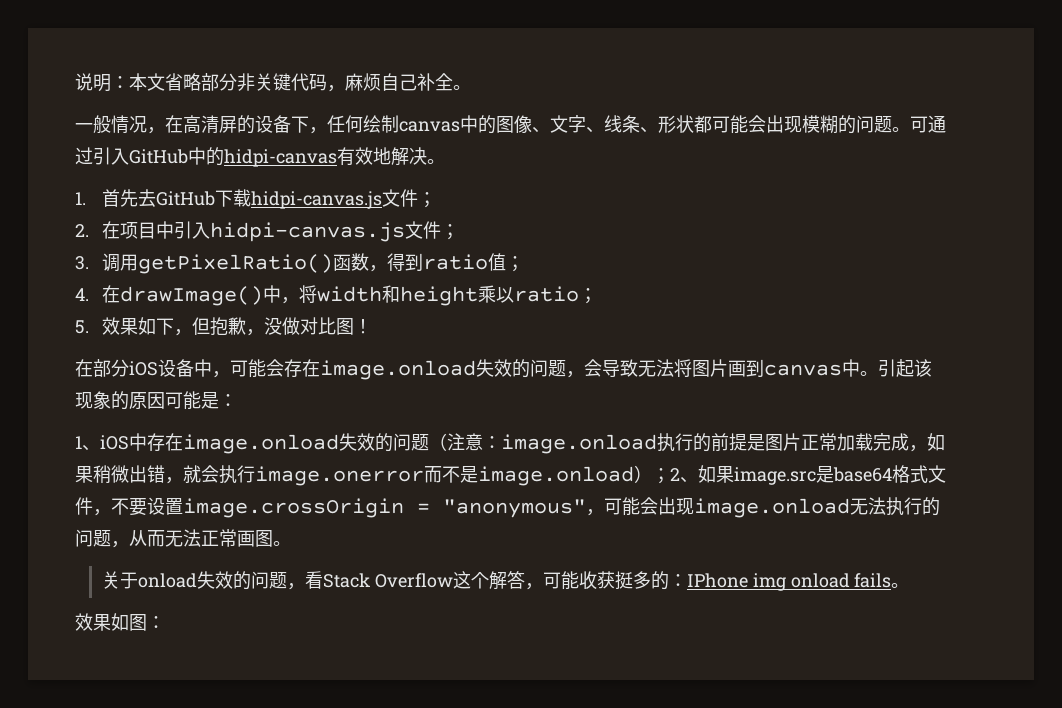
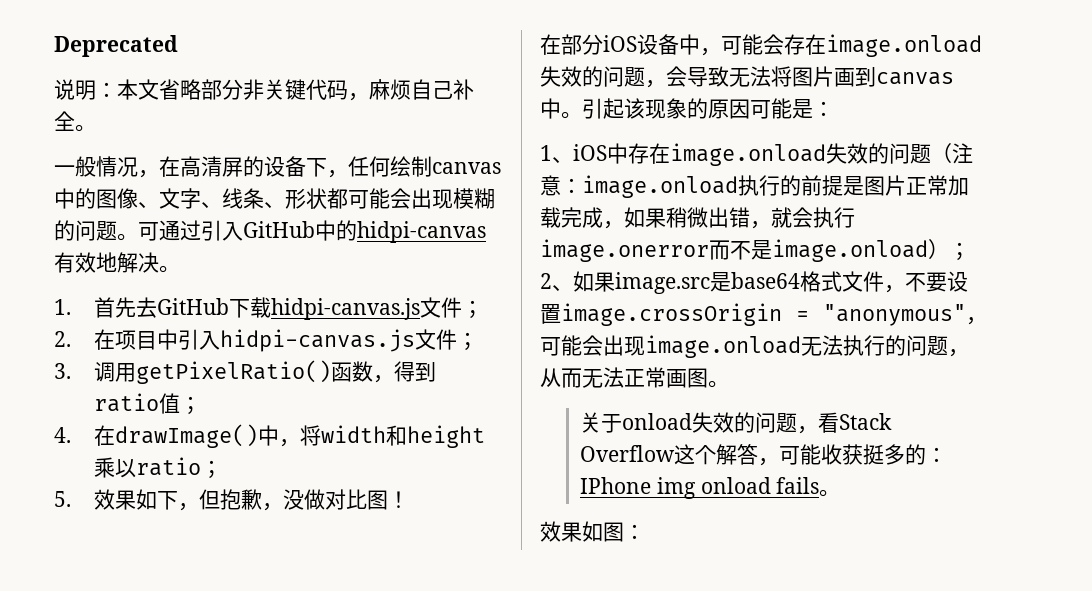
+ Deprecated

